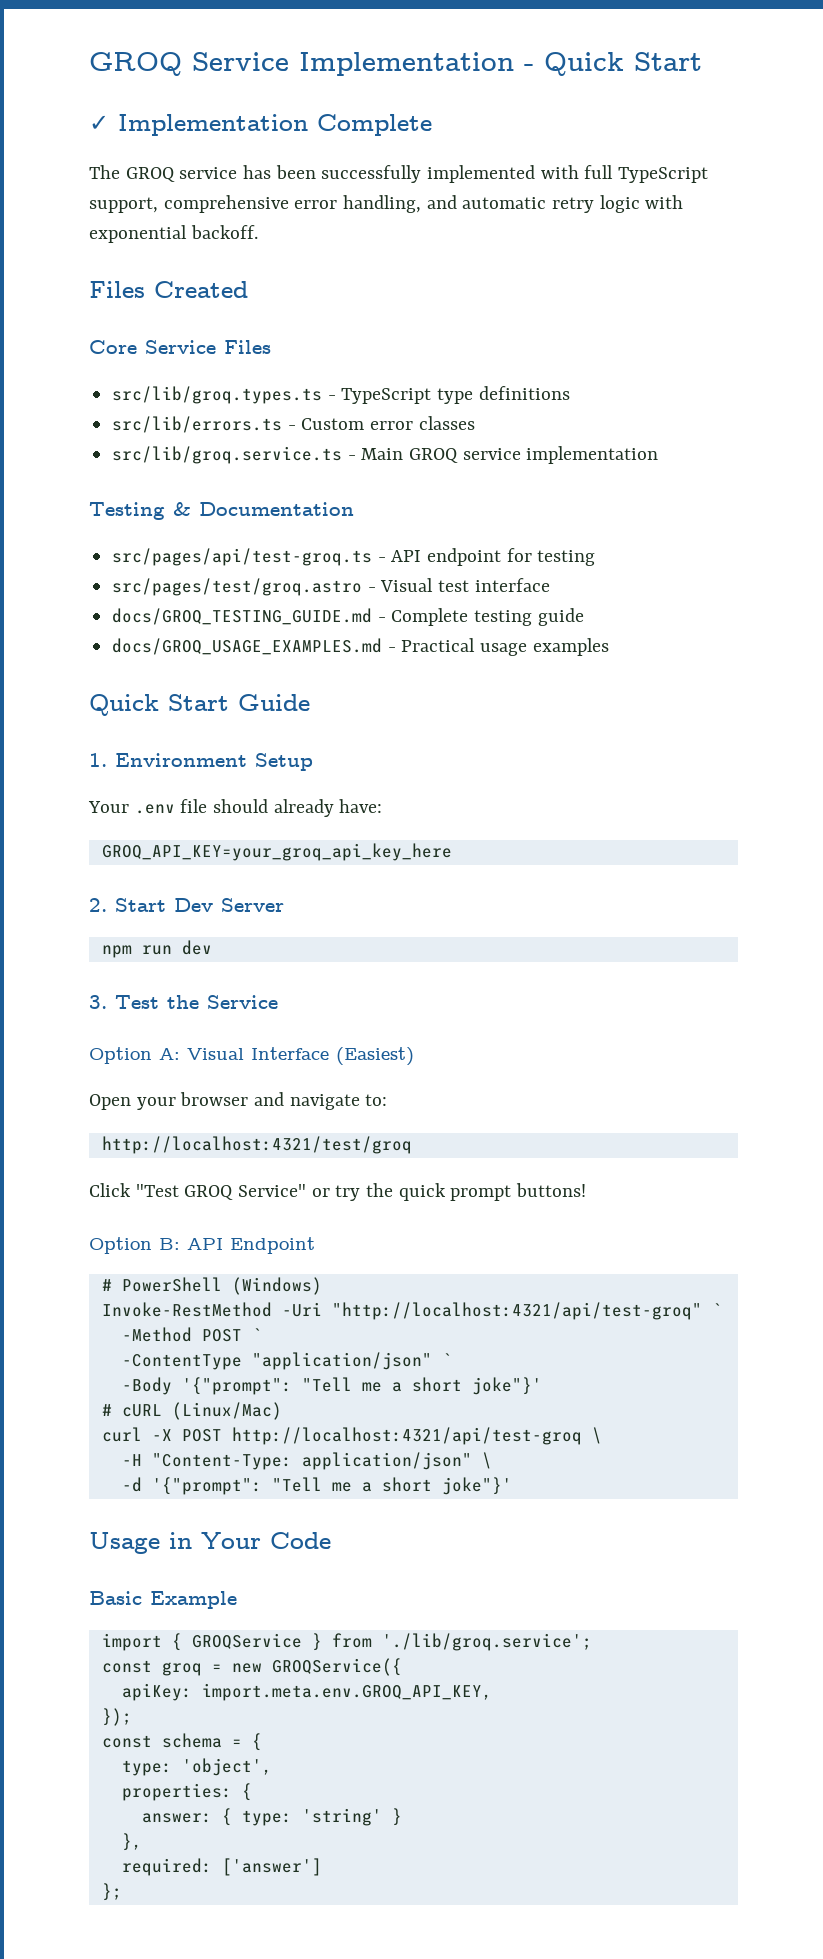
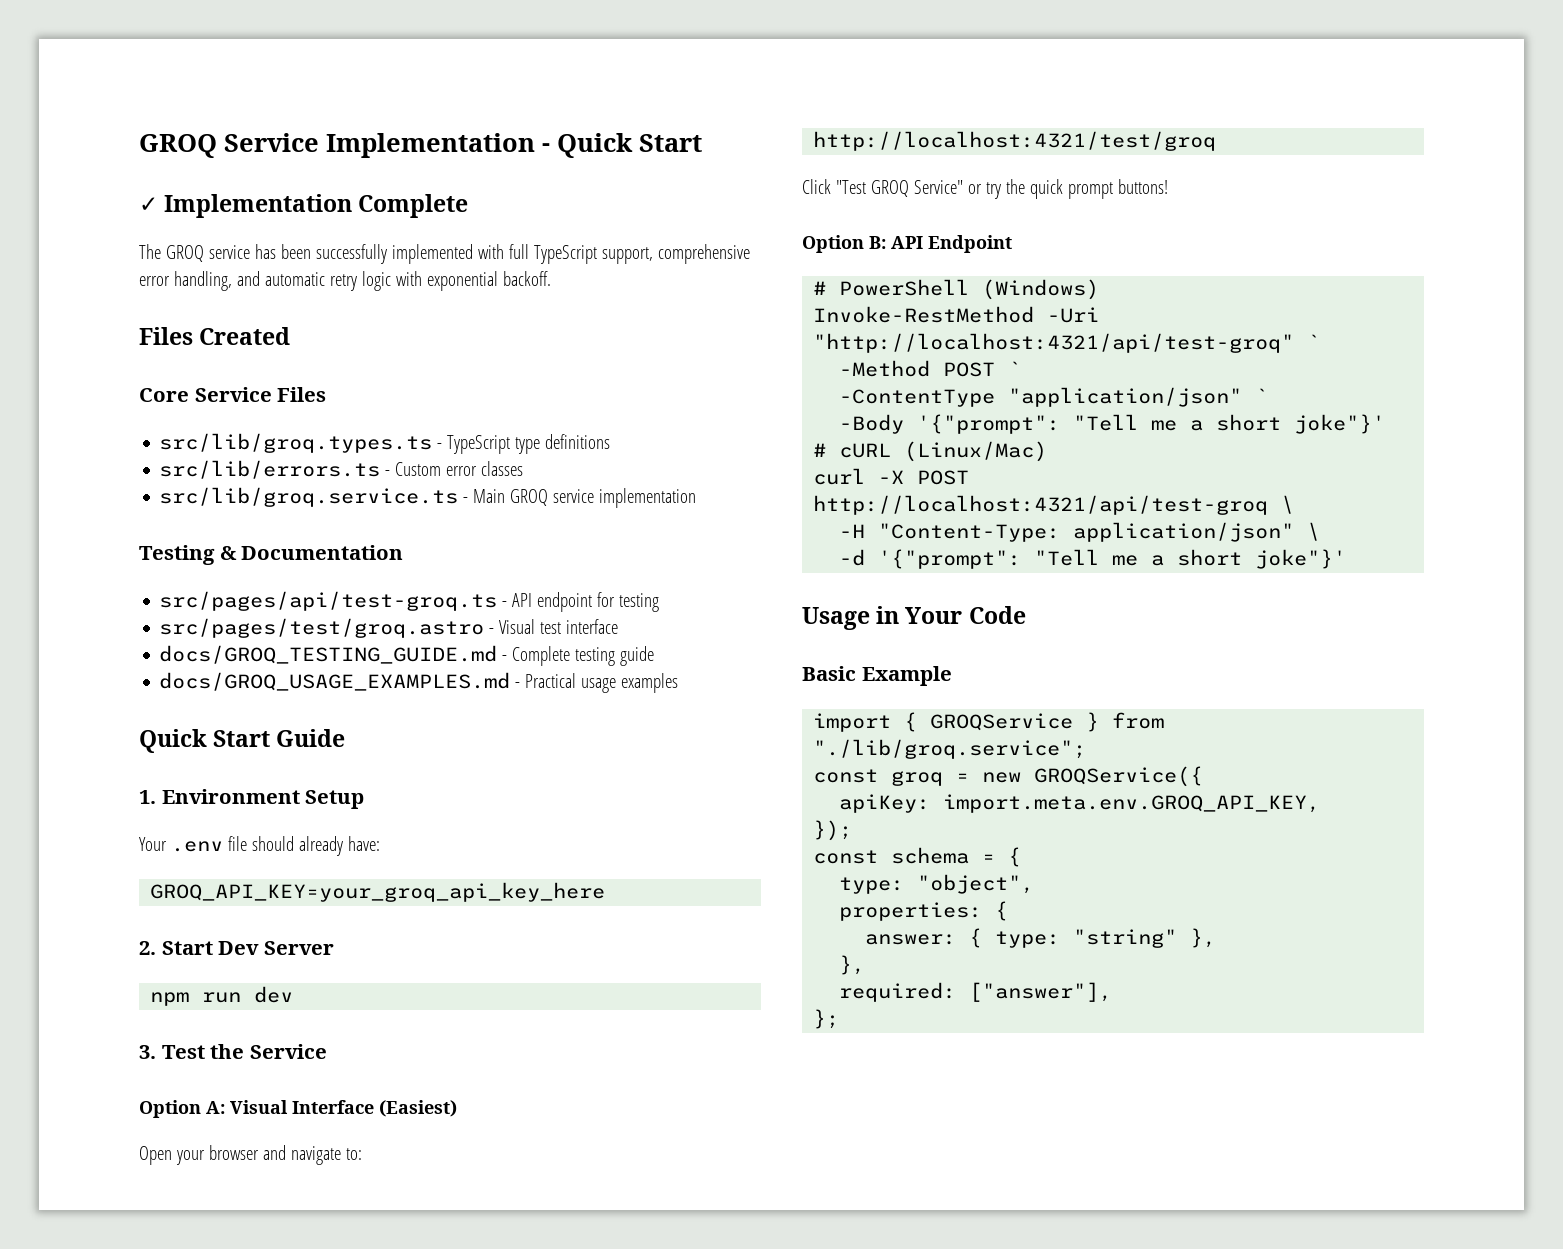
- import { GROQService } from './lib/groq.service';
+ import { GROQService } from "./lib/groq.service";
- type: 'object',
+ type: "object",
- answer: { type: 'string' }
+ answer: { type: "string" },
- required: ['answer']
+ required: ["answer"],

